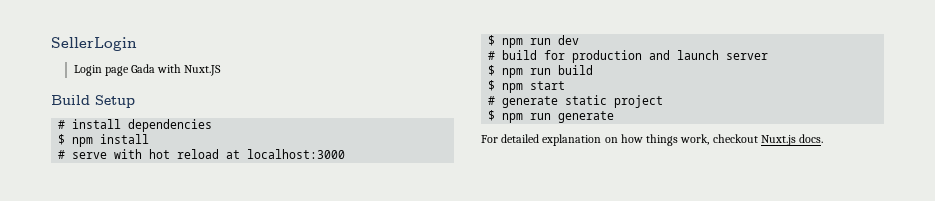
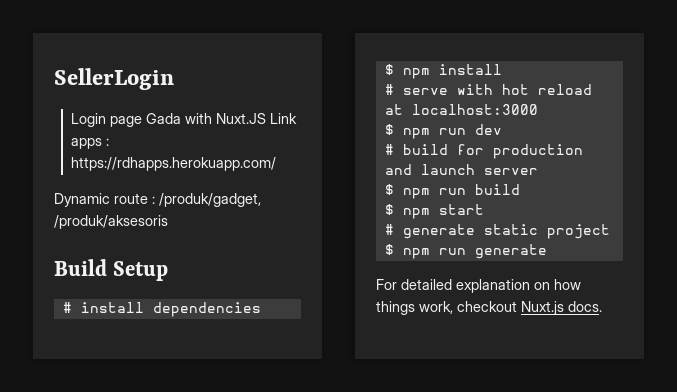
- Login page Gada with Nuxt.JS
+ Login page Gada with Nuxt.JS Link apps : https://rdhapps.herokuapp.com/
+ Dynamic route : /produk/gadget, /produk/aksesoris

